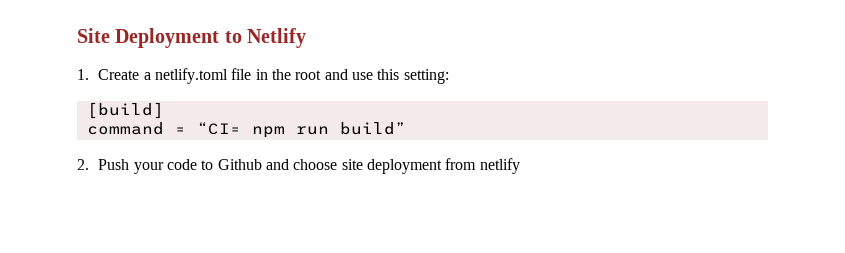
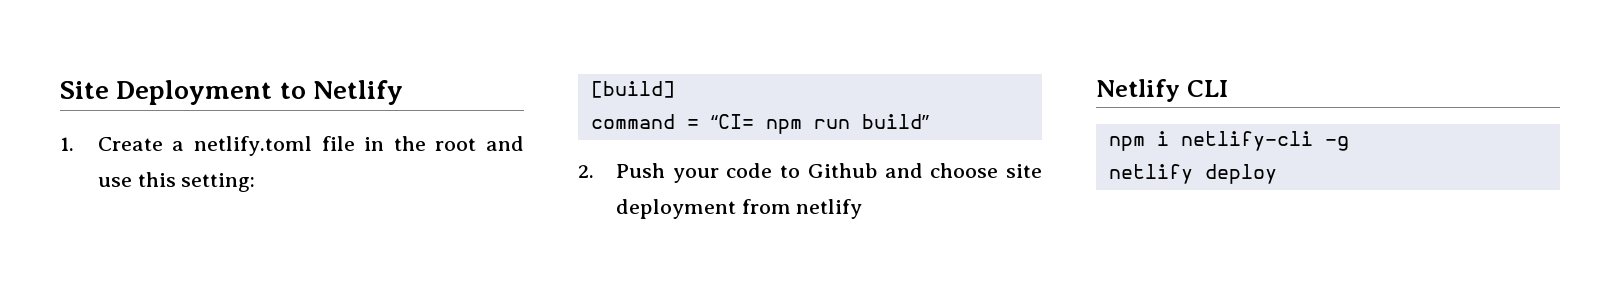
+ Netlify CLI
+ npm i netlify-cli -g
+ netlify deploy

